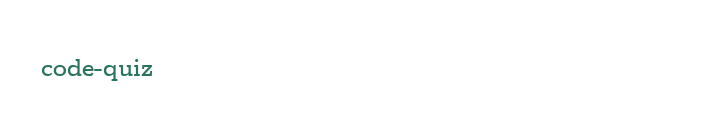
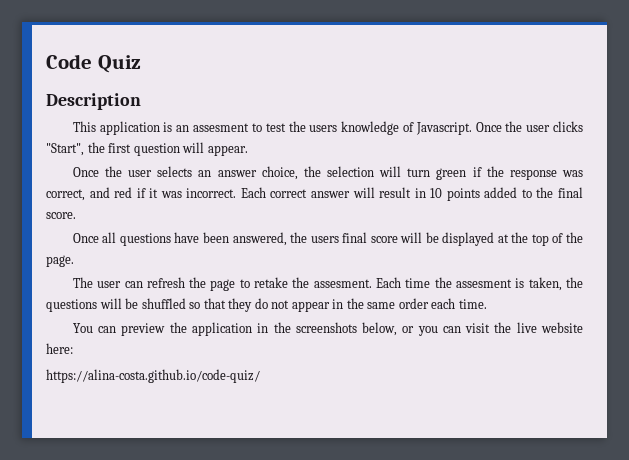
- code-quiz
+ Code Quiz
+ Description
+ This application is an assesment to test the users knowledge of Javascript. Once the user clicks "Start", the first question will appear.
+ Once the user selects an answer choice, the selection will turn green if the response was correct, and red if it was incorrect. Each correct answer will result in 10 points added to the final score.
+ Once all questions have been answered, the users final score will be displayed at the top of the page.
+ The user can refresh the page to retake the assesment. Each time the assesment is taken, the questions will be shuffled so that they do not appear in the same order each time.
+ You can preview the application in the screenshots below, or you can visit the live website here:
+ https://alina-costa.github.io/code-quiz/

